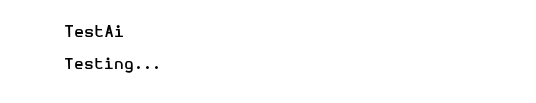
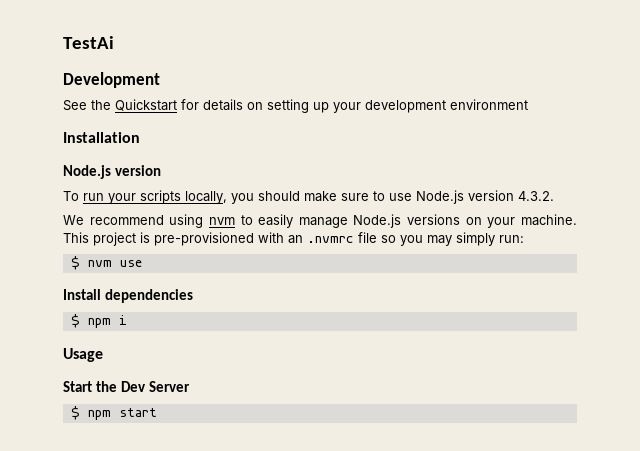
- Testing...
+ Development
+ See the Quickstart for details on setting up your development environment
+ Installation
+ Node.js version
+ To run your scripts locally, you should make sure to use Node.js version 4.3.2.
+ We recommend using nvm to easily manage Node.js versions on your machine. This project is pre-provisioned with an .nvmrc file so you may simply run:
+ $ nvm use
+ Install dependencies
+ $ npm i
+ Usage
+ Start the Dev Server
+ $ npm start

